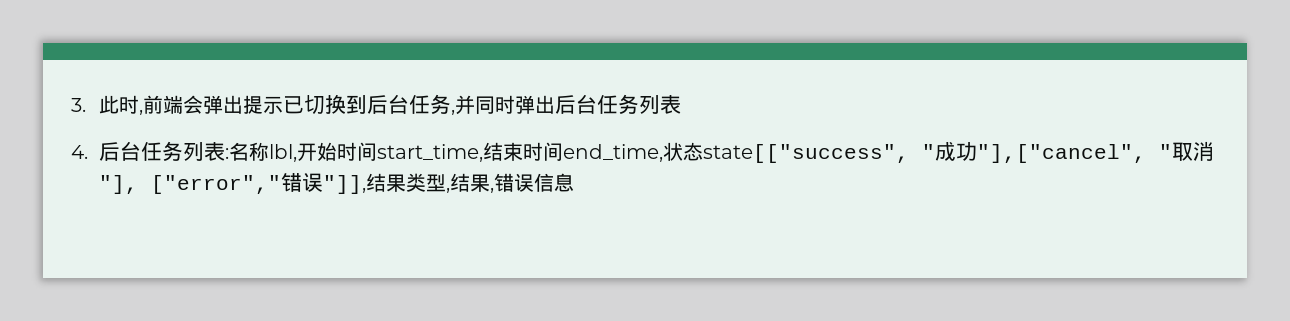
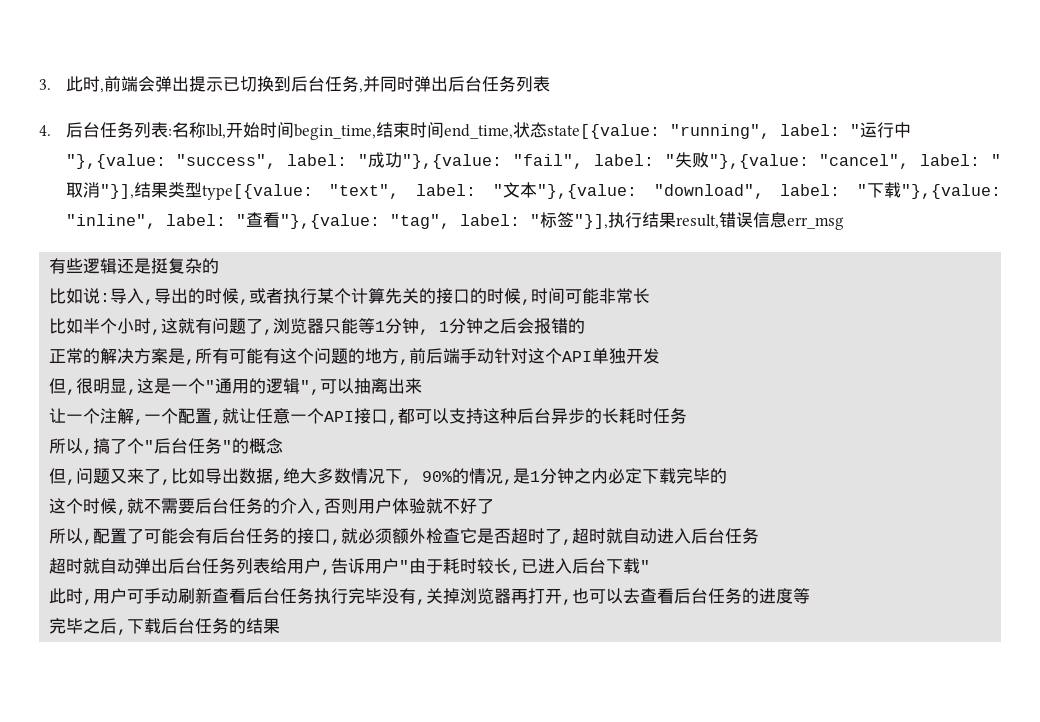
- 4.后台任务列表:名称lbl,开始时间start_time,结束时间end_time,状态state[["success", "成功"],["cancel", "取消"], ["error","错误"]],结果类型,结果,错误信息
+ 4.后台任务列表:名称lbl,开始时间begin_time,结束时间end_time,状态state[{value: "running", label: "运行中"},{value: "success", label: "成功"},{value: "fail", label: "失败"},{value: "cancel", label: "取消"}],结果类型type[{value: "text", label: "文本"},{value: "download", label: "下载"},{value: "inline", label: "查看"},{value: "tag", label: "标签"}],执行结果result,错误信息err_msg
+ 有些逻辑还是挺复杂的
+ 比如说:导入,导出的时候,或者执行某个计算先关的接口的时候,时间可能非常长
+ 比如半个小时,这就有问题了,浏览器只能等1分钟, 1分钟之后会报错的
+ 正常的解决方案是,所有可能有这个问题的地方,前后端手动针对这个API单独开发
+ 但,很明显,这是一个"通用的逻辑",可以抽离出来
+ 让一个注解,一个配置,就让任意一个API接口,都可以支持这种后台异步的长耗时任务
+ 所以,搞了个"后台任务"的概念
+ 但,问题又来了,比如导出数据,绝大多数情况下, 90%的情况,是1分钟之内必定下载完毕的
+ 这个时候,就不需要后台任务的介入,否则用户体验就不好了
+ 所以,配置了可能会有后台任务的接口,就必须额外检查它是否超时了,超时就自动进入后台任务
+ 超时就自动弹出后台任务列表给用户,告诉用户"由于耗时较长,已进入后台下载"
+ 此时,用户可手动刷新查看后台任务执行完毕没有,关掉浏览器再打开,也可以去查看后台任务的进度等
+ 完毕之后,下载后台任务的结果

